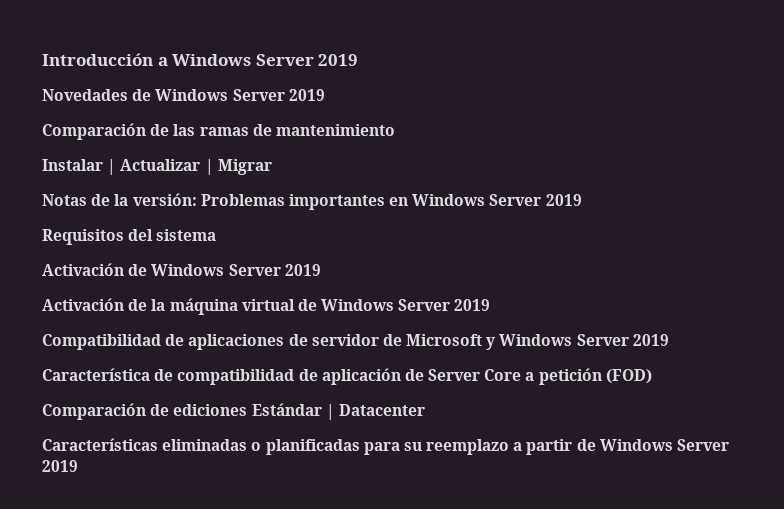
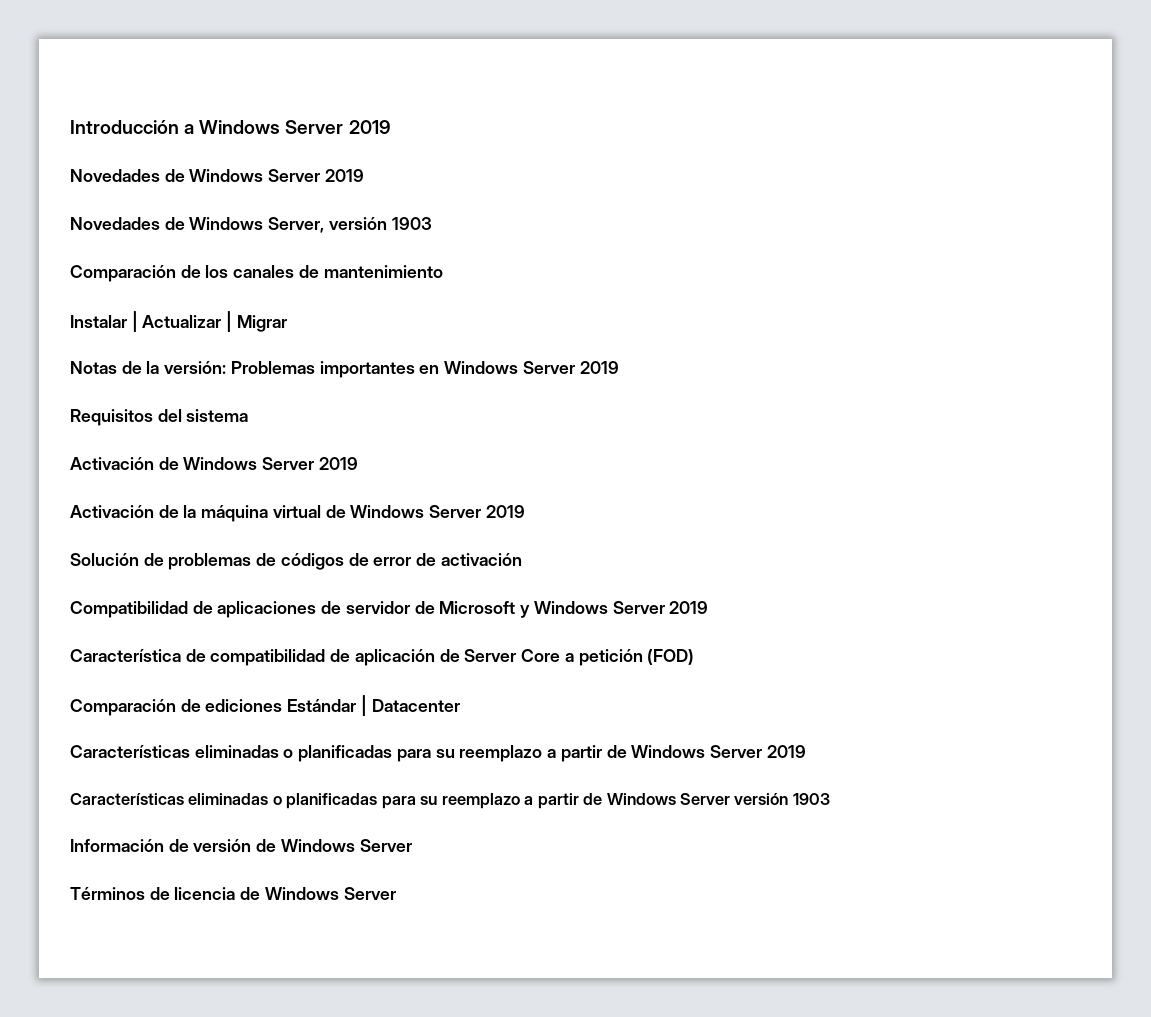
- Comparación de las ramas de mantenimiento
+ Novedades de Windows Server, versión 1903
+ Comparación de los canales de mantenimiento
+ Solución de problemas de códigos de error de activación
+ Características eliminadas o planificadas para su reemplazo a partir de Windows Server versión 1903
+ Información de versión de Windows Server
+ Términos de licencia de Windows Server

